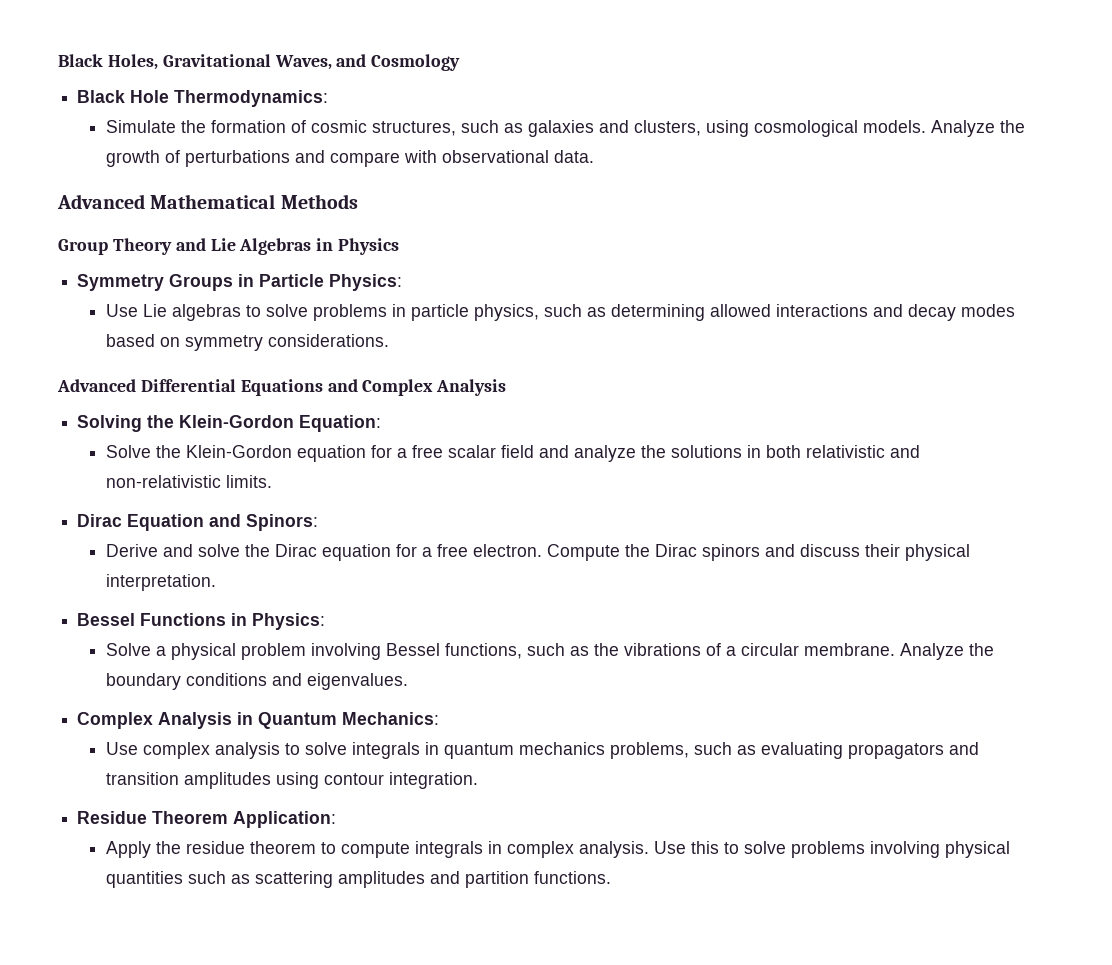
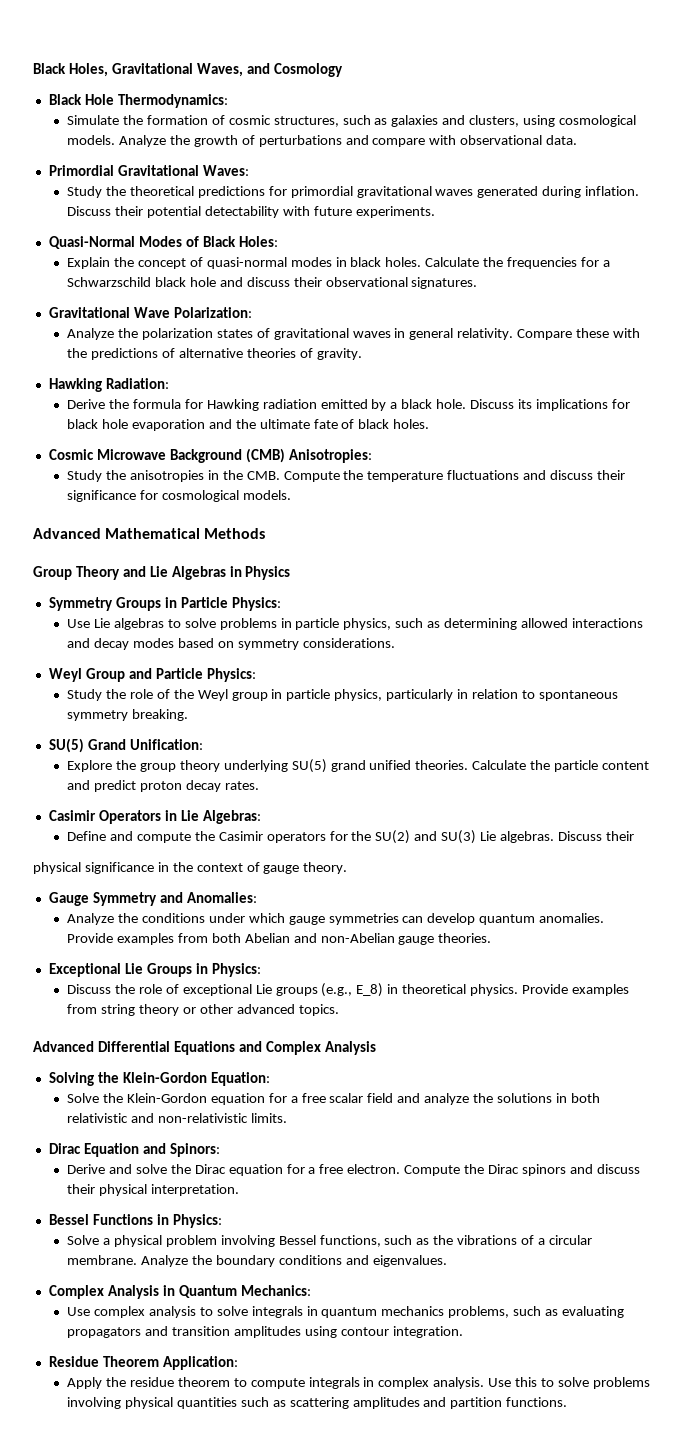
+ Primordial Gravitational Waves:
+ Study the theoretical predictions for primordial gravitational waves generated during inflation. Discuss their potential detectability with future experiments.
+ Quasi-Normal Modes of Black Holes:
+ Explain the concept of quasi-normal modes in black holes. Calculate the frequencies for a Schwarzschild black hole and discuss their observational signatures.
+ Gravitational Wave Polarization:
+ Analyze the polarization states of gravitational waves in general relativity. Compare these with the predictions of alternative theories of gravity.
+ Hawking Radiation:
+ Derive the formula for Hawking radiation emitted by a black hole. Discuss its implications for black hole evaporation and the ultimate fate of black holes.
+ Cosmic Microwave Background (CMB) Anisotropies:
+ Study the anisotropies in the CMB. Compute the temperature fluctuations and discuss their significance for cosmological models.
+ Weyl Group and Particle Physics:
+ Study the role of the Weyl group in particle physics, particularly in relation to spontaneous symmetry breaking.
+ SU(5) Grand Unification:
+ Explore the group theory underlying SU(5) grand unified theories. Calculate the particle content and predict proton decay rates.
+ Casimir Operators in Lie Algebras:
+ Define and compute the Casimir operators for the SU(2) and SU(3) Lie algebras. Discuss their
+ physical significance in the context of gauge theory.
+ Gauge Symmetry and Anomalies:
+ Analyze the conditions under which gauge symmetries can develop quantum anomalies. Provide examples from both Abelian and non-Abelian gauge theories.
+ Exceptional Lie Groups in Physics:
+ Discuss the role of exceptional Lie groups (e.g., E_8) in theoretical physics. Provide examples from string theory or other advanced topics.

